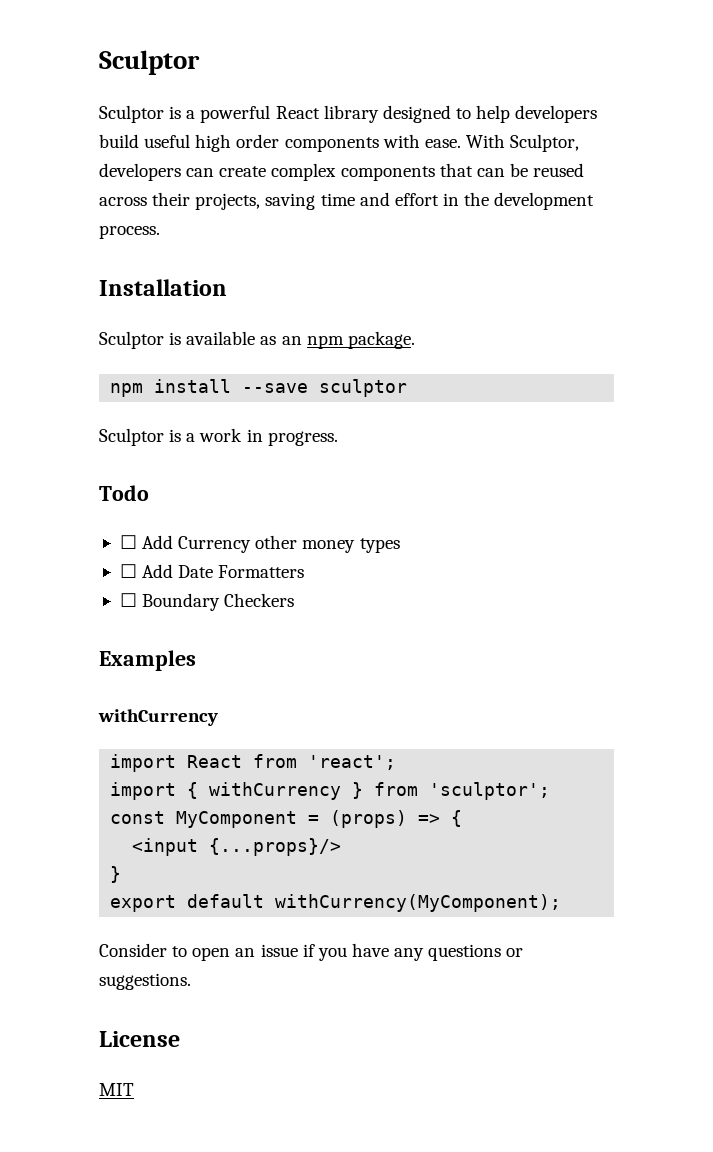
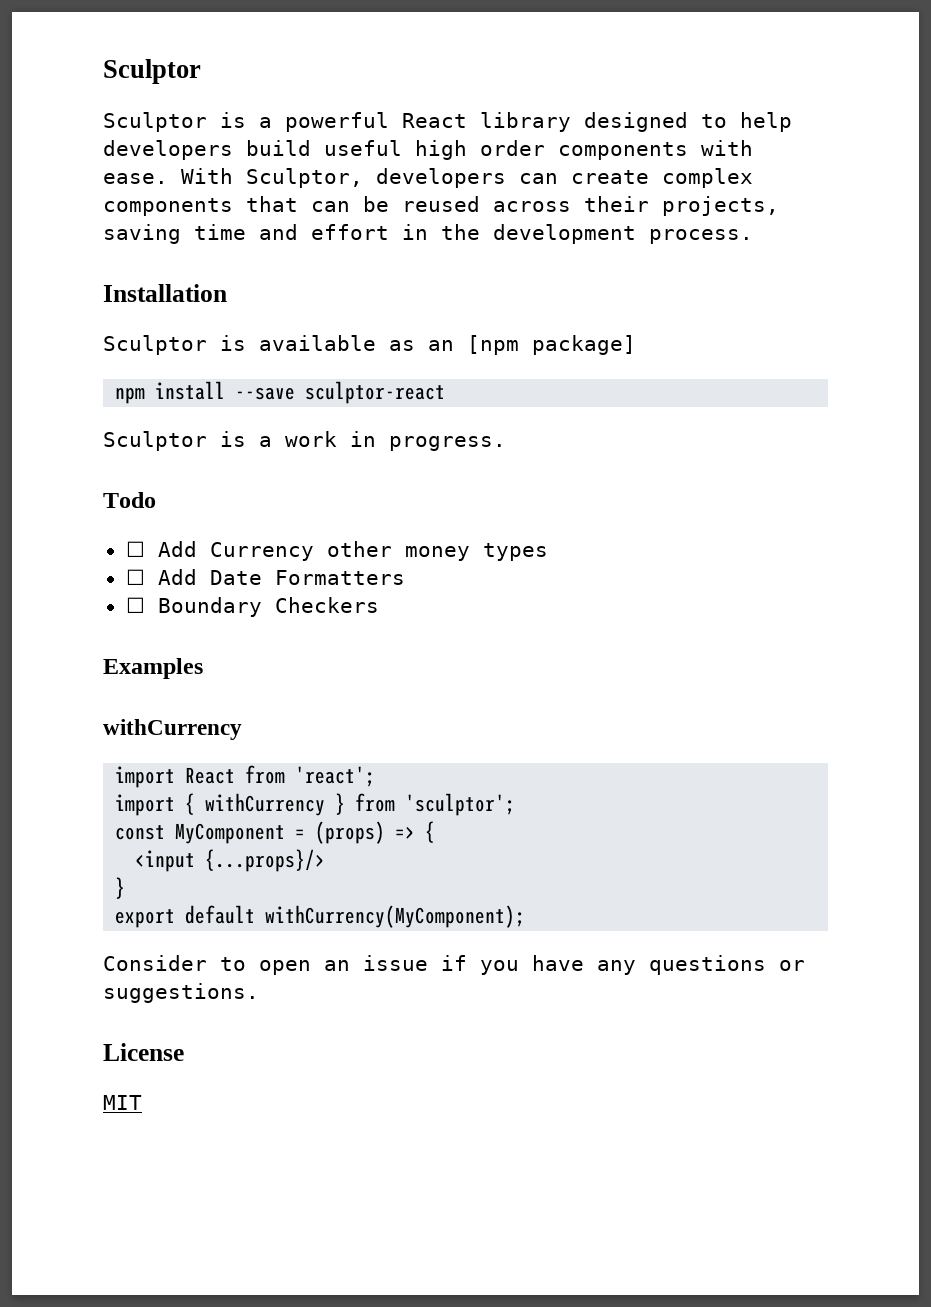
- Sculptor is available as an npm package.
+ Sculptor is available as an [npm package]
- npm install --save sculptor
+ npm install --save sculptor-react

